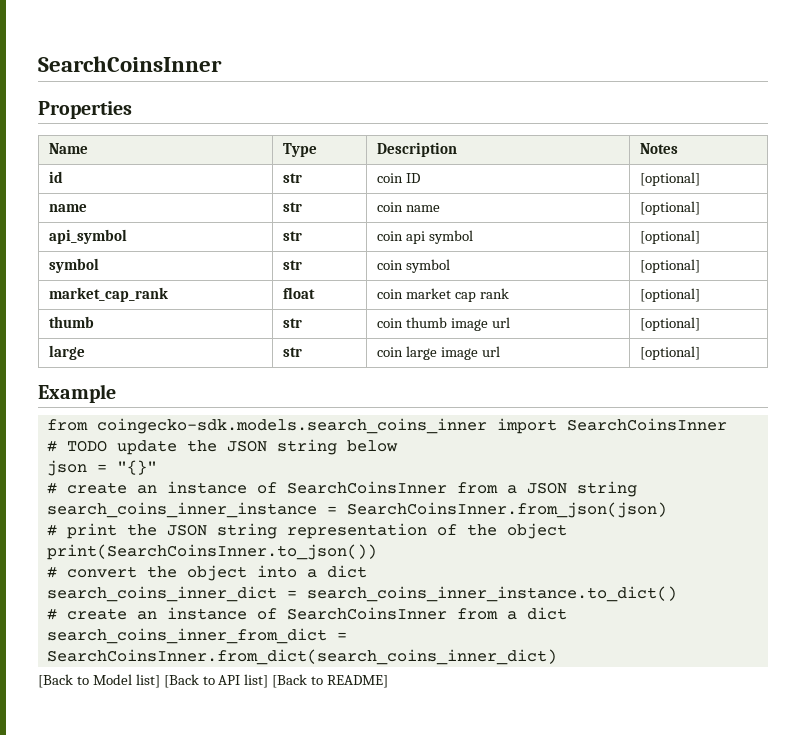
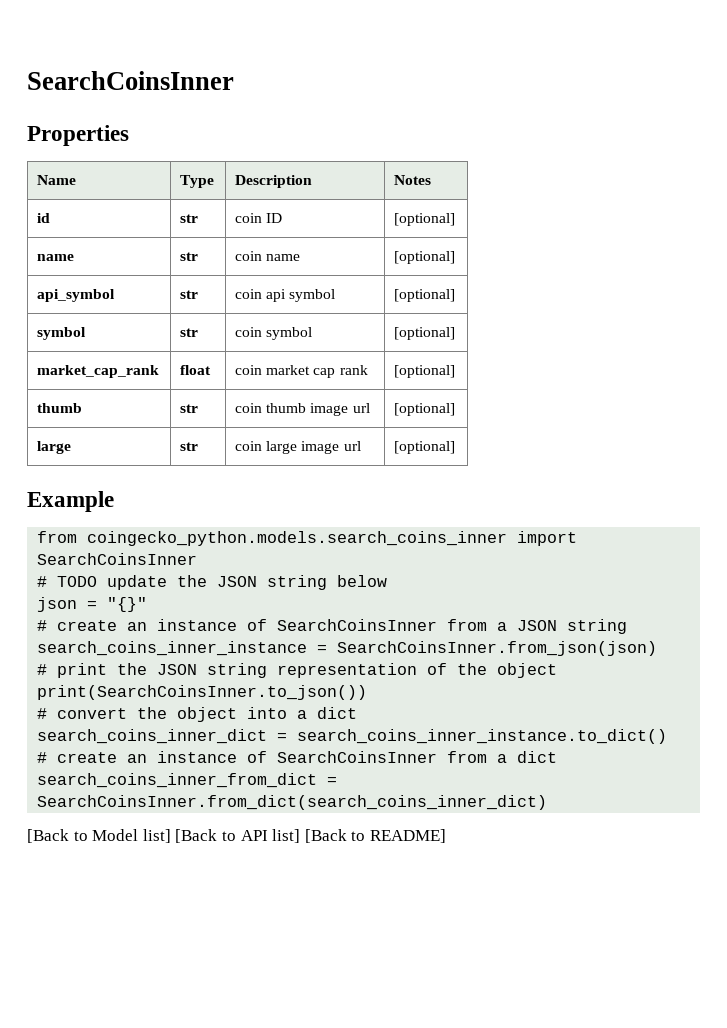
- from coingecko-sdk.models.search_coins_inner import SearchCoinsInner
+ from coingecko_python.models.search_coins_inner import SearchCoinsInner

